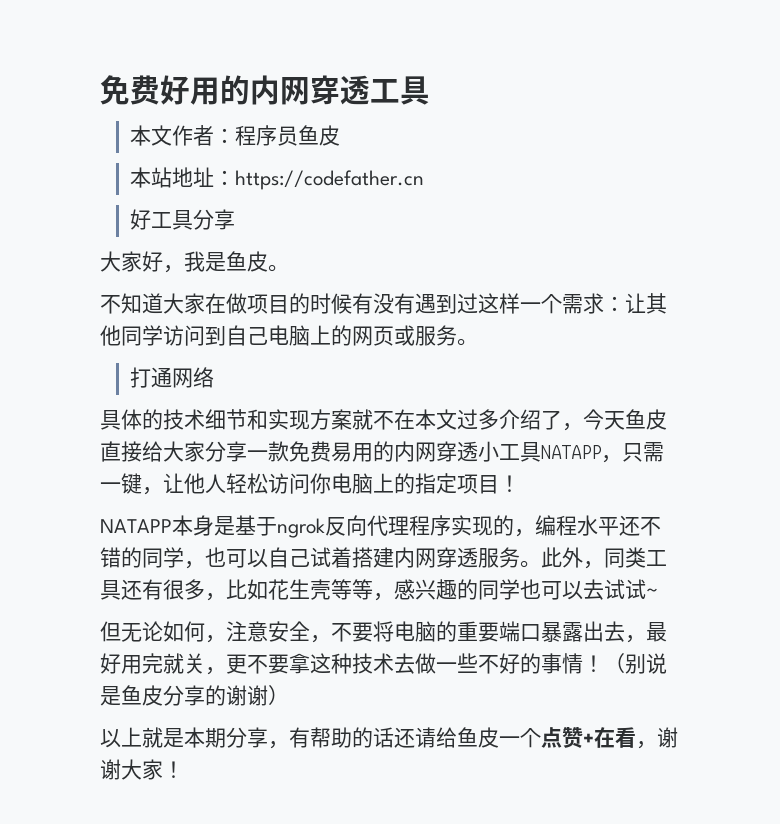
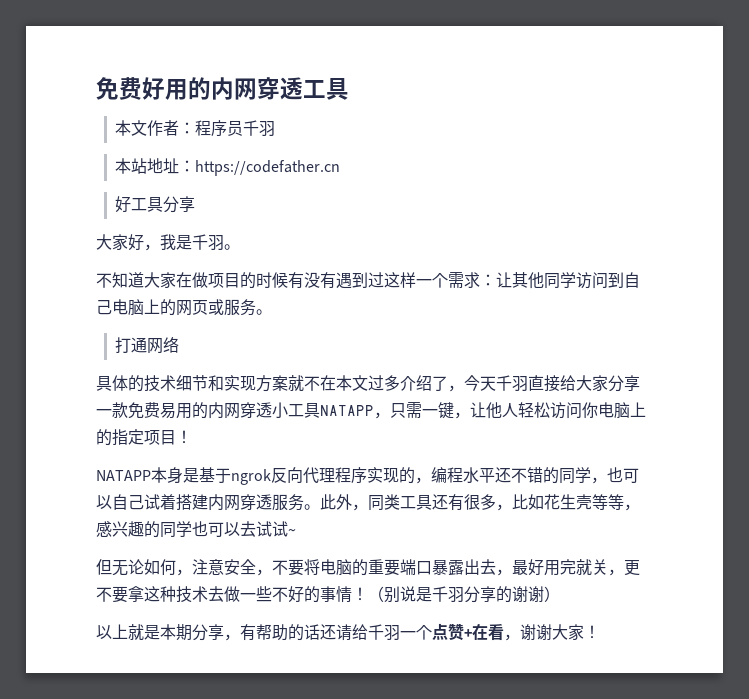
- 本文作者：程序员鱼皮
+ 本文作者：程序员千羽
- 大家好，我是鱼皮。
+ 大家好，我是千羽。
- 具体的技术细节和实现方案就不在本文过多介绍了，今天鱼皮直接给大家分享一款免费易用的内网穿透小工具NATAPP，只需一键，让他人轻松访问你电脑上的指定项目！
+ 具体的技术细节和实现方案就不在本文过多介绍了，今天千羽直接给大家分享一款免费易用的内网穿透小工具NATAPP，只需一键，让他人轻松访问你电脑上的指定项目！
- （别说是鱼皮分享的谢谢）
+ （别说是千羽分享的谢谢）
- 以上就是本期分享，有帮助的话还请给鱼皮一个点赞+在看，谢谢大家！
+ 以上就是本期分享，有帮助的话还请给千羽一个点赞+在看，谢谢大家！

